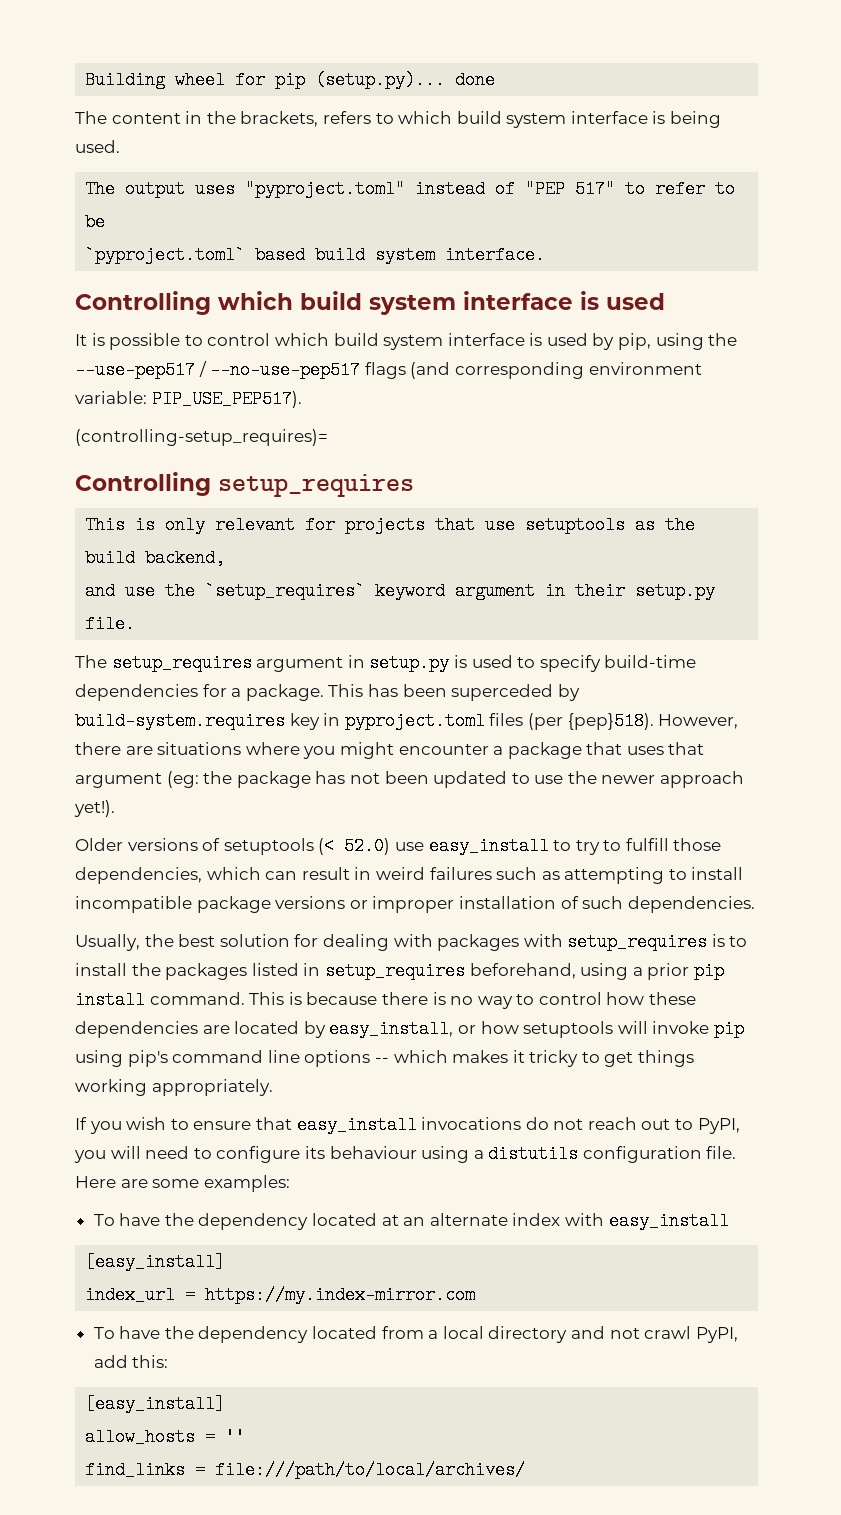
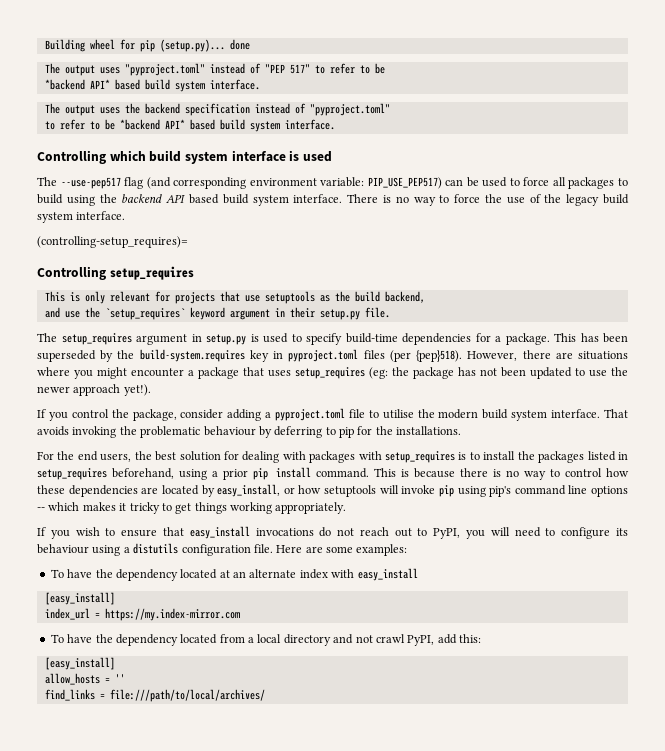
- The content in the brackets, refers to which build system interface is being used.
  The output uses "pyproject.toml" instead of "PEP 517" to refer to be
- `pyproject.toml` based build system interface.
+ *backend API* based build system interface.
+ The output uses the backend specification instead of "pyproject.toml"
+ to refer to be *backend API* based build system interface.
- It is possible to control which build system interface is used by pip, using the --use-pep517 / --no-use-pep517 flags (and corresponding environment variable: PIP_USE_PEP517).
+ The --use-pep517 flag (and corresponding environment variable: PIP_USE_PEP517) can be used to force all packages to build using the backend API based build system interface. There is no way to force the use of the legacy build system interface.
- This has been superceded by build-system.requires key in pyproject.toml files (per {pep}518).
+ This has been superseded by the build-system.requires key in pyproject.toml files (per {pep}518).
- However, there are situations where you might encounter a package that uses that argument (eg: the package has not been updated to use the newer approach yet!).
+ However, there are situations where you might encounter a package that uses setup_requires (eg: the package has not been updated to use the newer approach yet!).
- Older versions of setuptools (< 52.0) use easy_install to try to fulfill those dependencies, which can result in weird failures such as attempting to install incompatible package versions or improper installation of such dependencies.
- Usually, the best solution for dealing with packages with setup_requires is to install the packages listed in setup_requires beforehand, using a prior pip install command.
+ If you control the package, consider adding a pyproject.toml file to utilise the modern build system interface. That avoids invoking the problematic behaviour by deferring to pip for the installations.
+ For the end users, the best solution for dealing with packages with setup_requires is to install the packages listed in setup_requires beforehand, using a prior pip install command.

